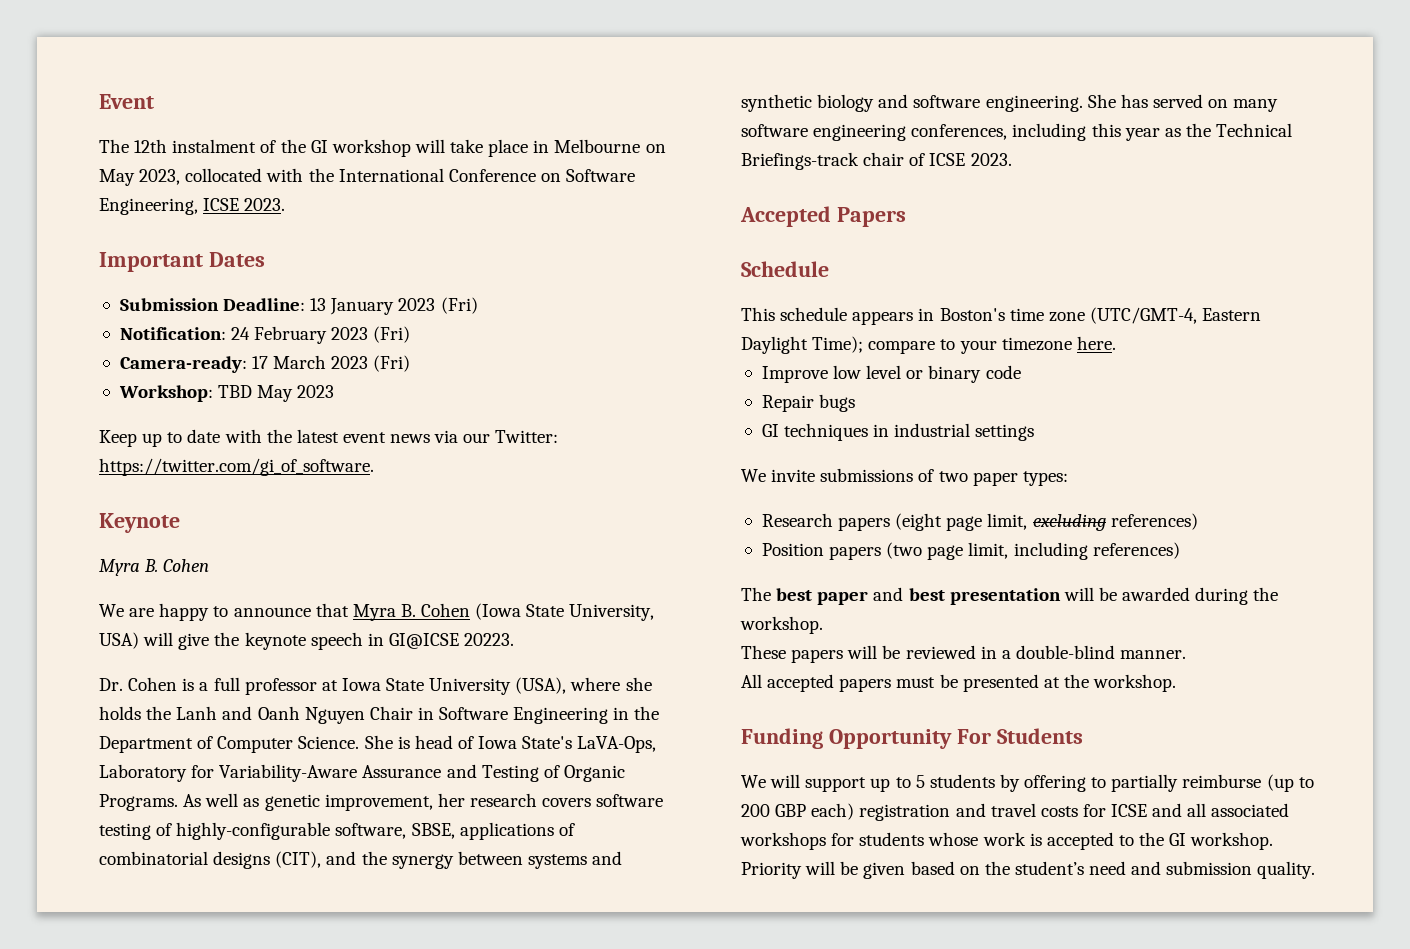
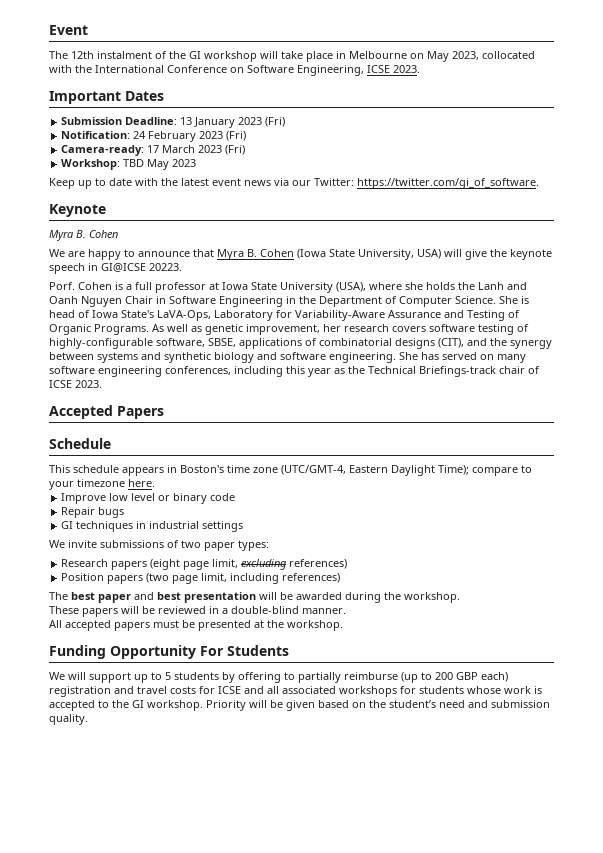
- Dr. Cohen is a full professor at Iowa State University (USA), where she holds the Lanh and Oanh Nguyen Chair in Software Engineering in the Department of Computer Science.
+ Porf. Cohen is a full professor at Iowa State University (USA), where she holds the Lanh and Oanh Nguyen Chair in Software Engineering in the Department of Computer Science.

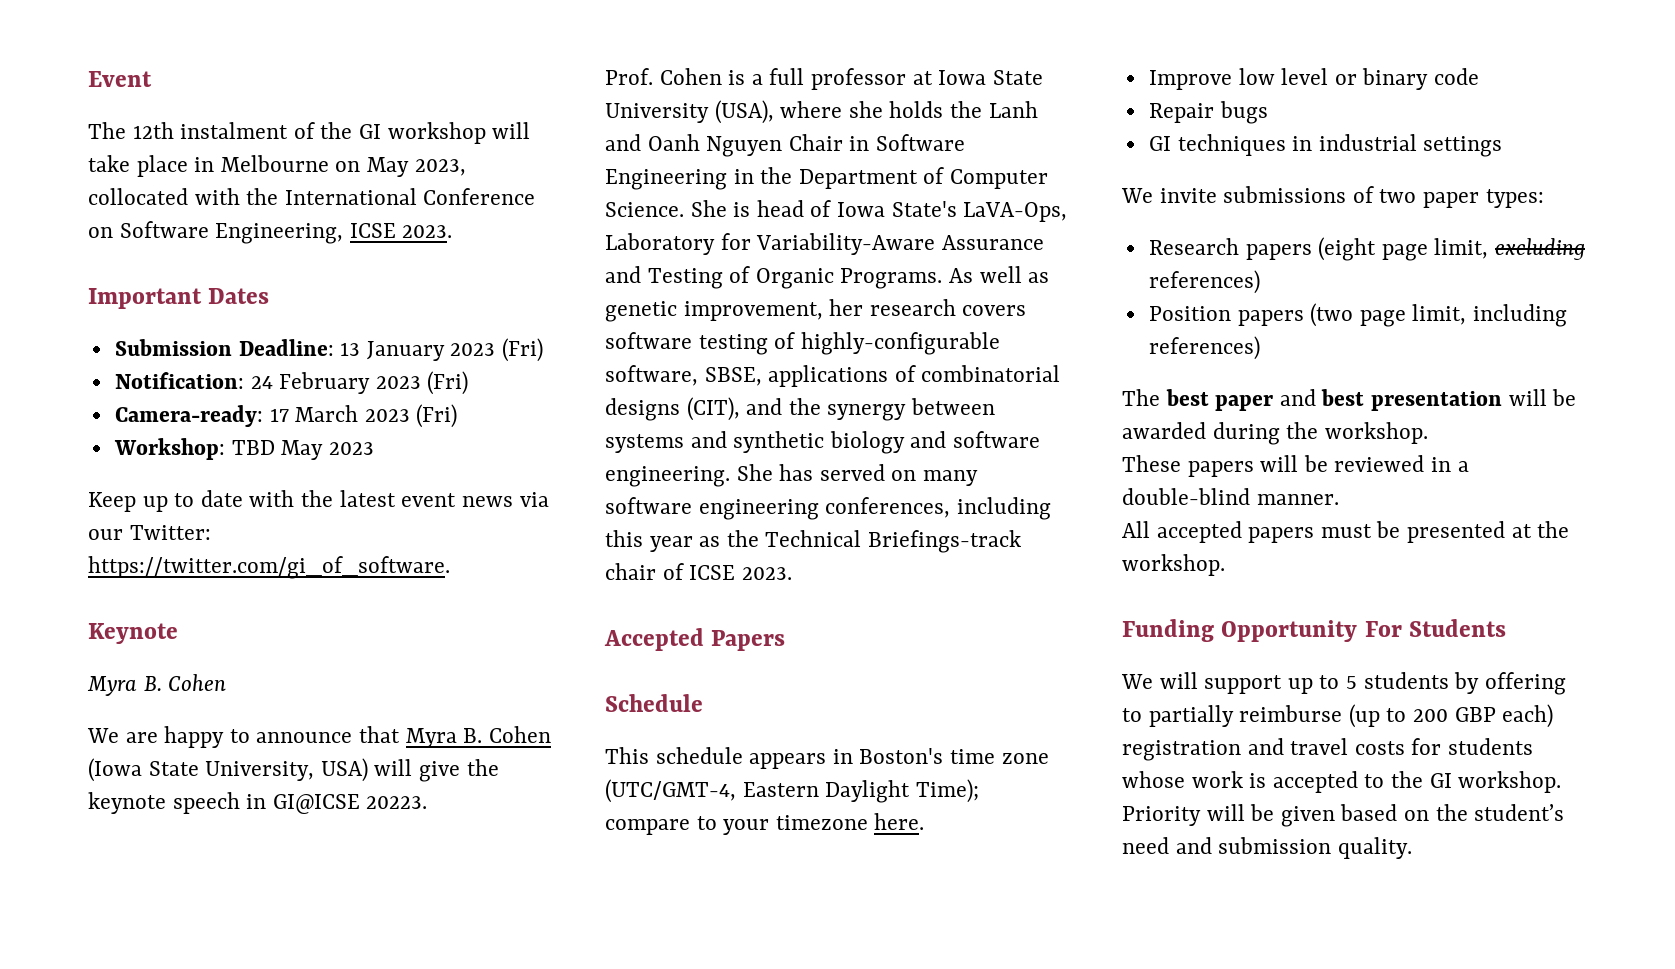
- Porf. Cohen is a full professor at Iowa State University (USA), where she holds the Lanh and Oanh Nguyen Chair in Software Engineering in the Department of Computer Science.
+ Prof. Cohen is a full professor at Iowa State University (USA), where she holds the Lanh and Oanh Nguyen Chair in Software Engineering in the Department of Computer Science.
- We will support up to 5 students by offering to partially reimburse (up to 200 GBP each) registration and travel costs for ICSE and all associated workshops for students whose work is accepted to the GI workshop.
+ We will support up to 5 students by offering to partially reimburse (up to 200 GBP each) registration and travel costs for students whose work is accepted to the GI workshop.

